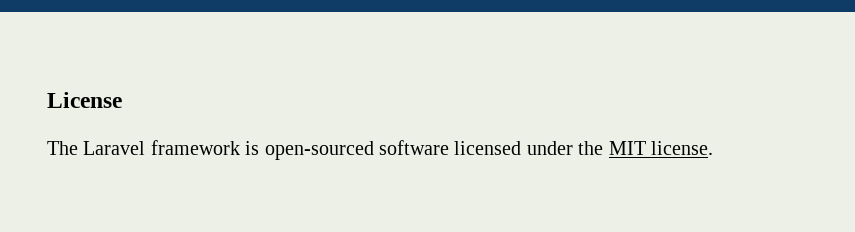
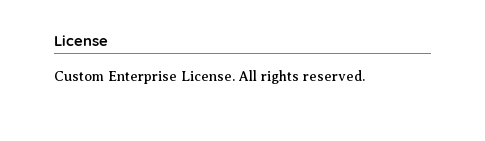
- The Laravel framework is open-sourced software licensed under the MIT license.
+ Custom Enterprise License. All rights reserved.

